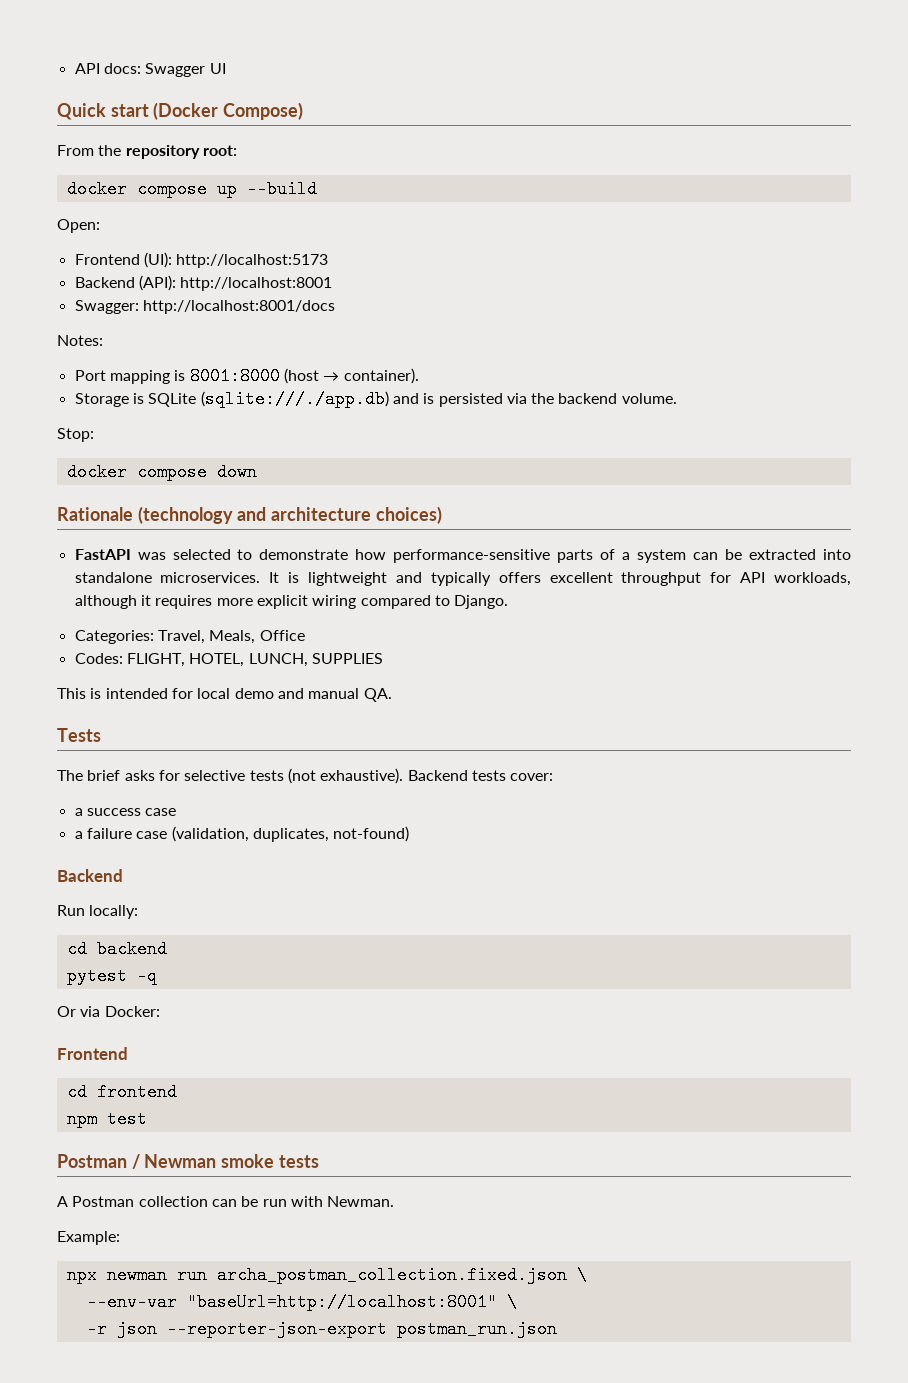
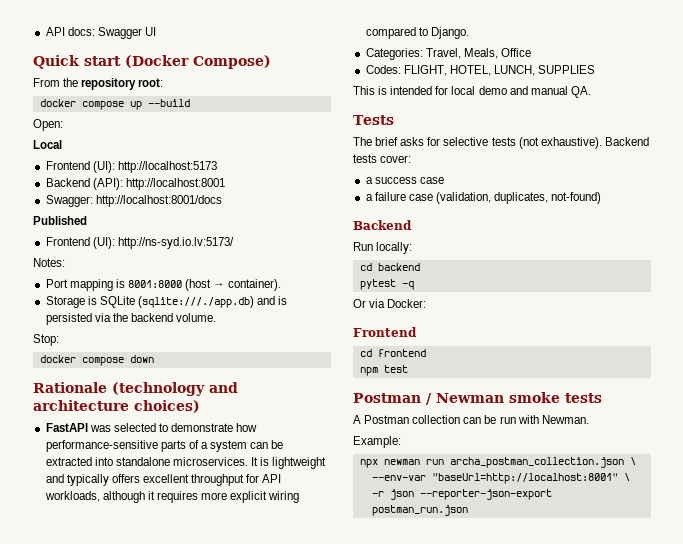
+ Local
+ Published
+ Frontend (UI): http://ns-syd.io.lv:5173/
- npx newman run archa_postman_collection.fixed.json \
+ npx newman run archa_postman_collection.json \

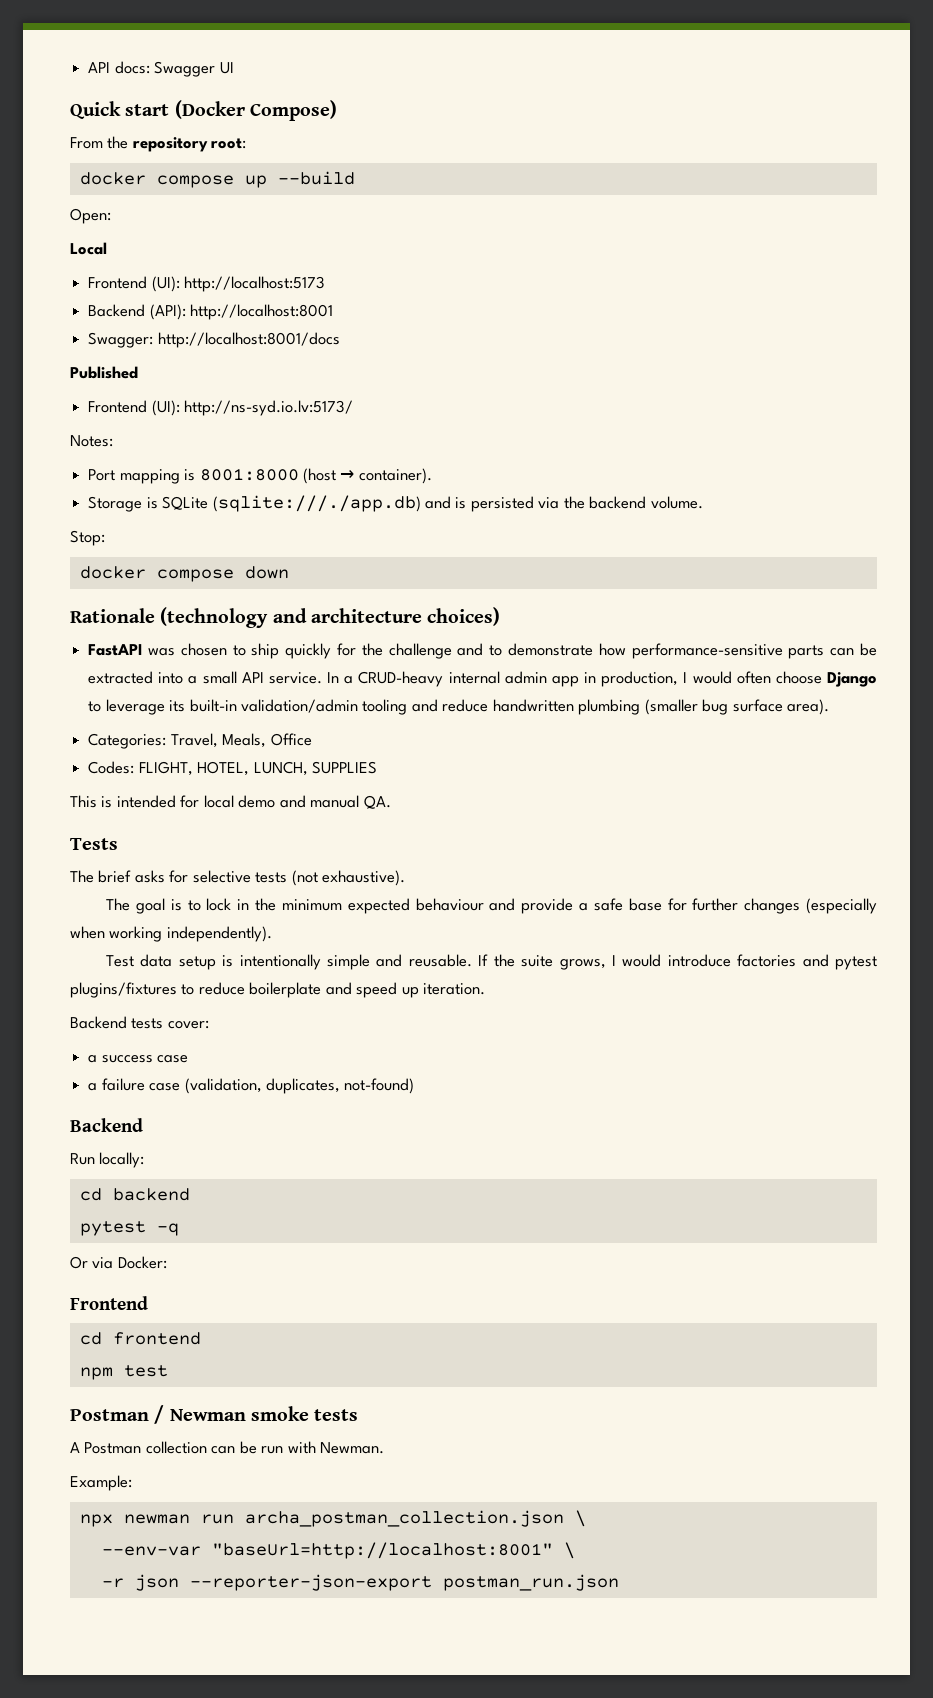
- FastAPI was selected to demonstrate how performance-sensitive parts of a system can be extracted into standalone microservices. It is lightweight and typically offers excellent throughput for API workloads, although it requires more explicit wiring compared to Django.
+ FastAPI was chosen to ship quickly for the challenge and to demonstrate how performance-sensitive parts can be extracted into a small API service. In a CRUD-heavy internal admin app in production, I would often choose Django to leverage its built-in validation/admin tooling and reduce handwritten plumbing (smaller bug surface area).
- The brief asks for selective tests (not exhaustive). Backend tests cover:
+ The brief asks for selective tests (not exhaustive).
+ The goal is to lock in the minimum expected behaviour and provide a safe base for further changes (especially when working independently).
+ Test data setup is intentionally simple and reusable. If the suite grows, I would introduce factories and pytest plugins/fixtures to reduce boilerplate and speed up iteration.
+ Backend tests cover:

